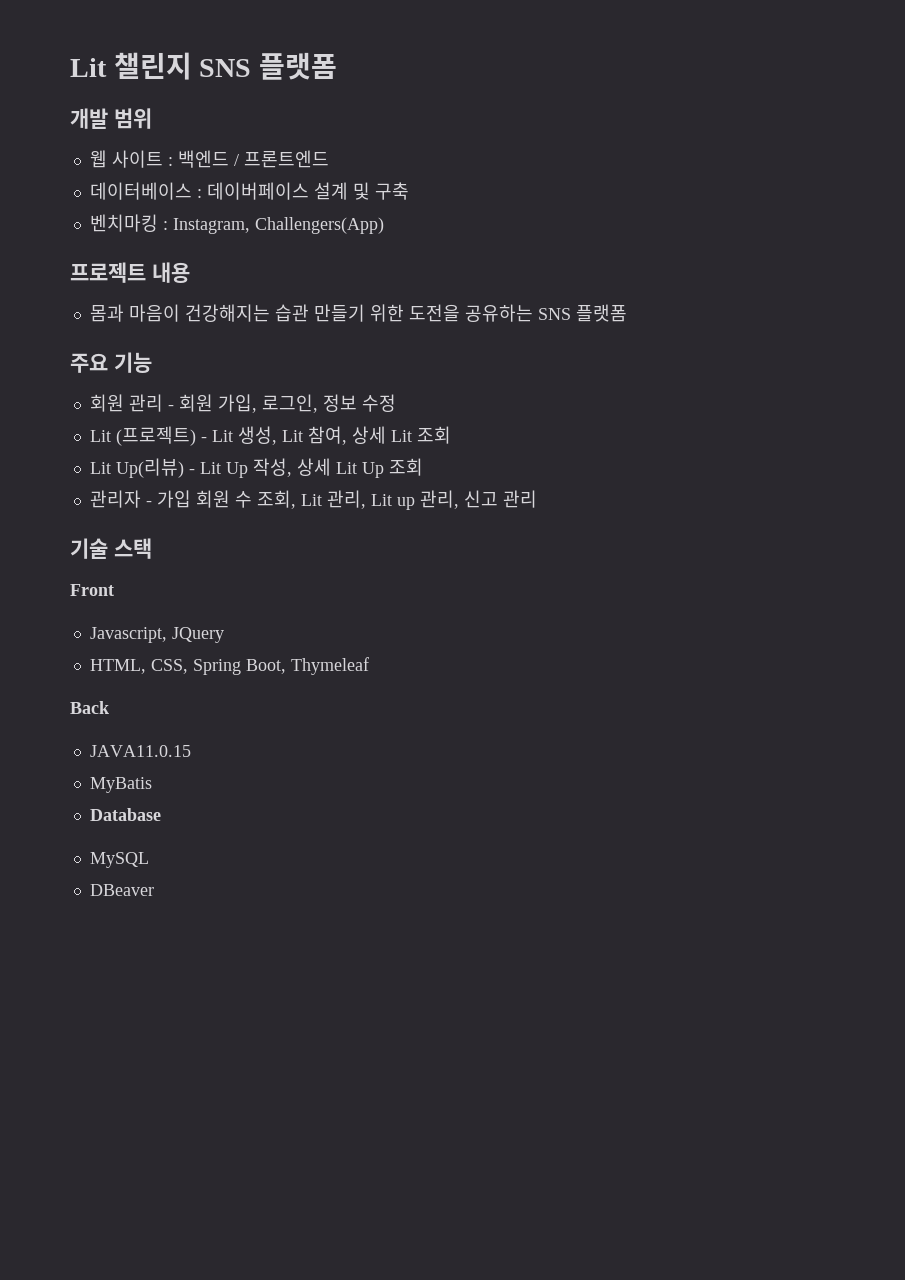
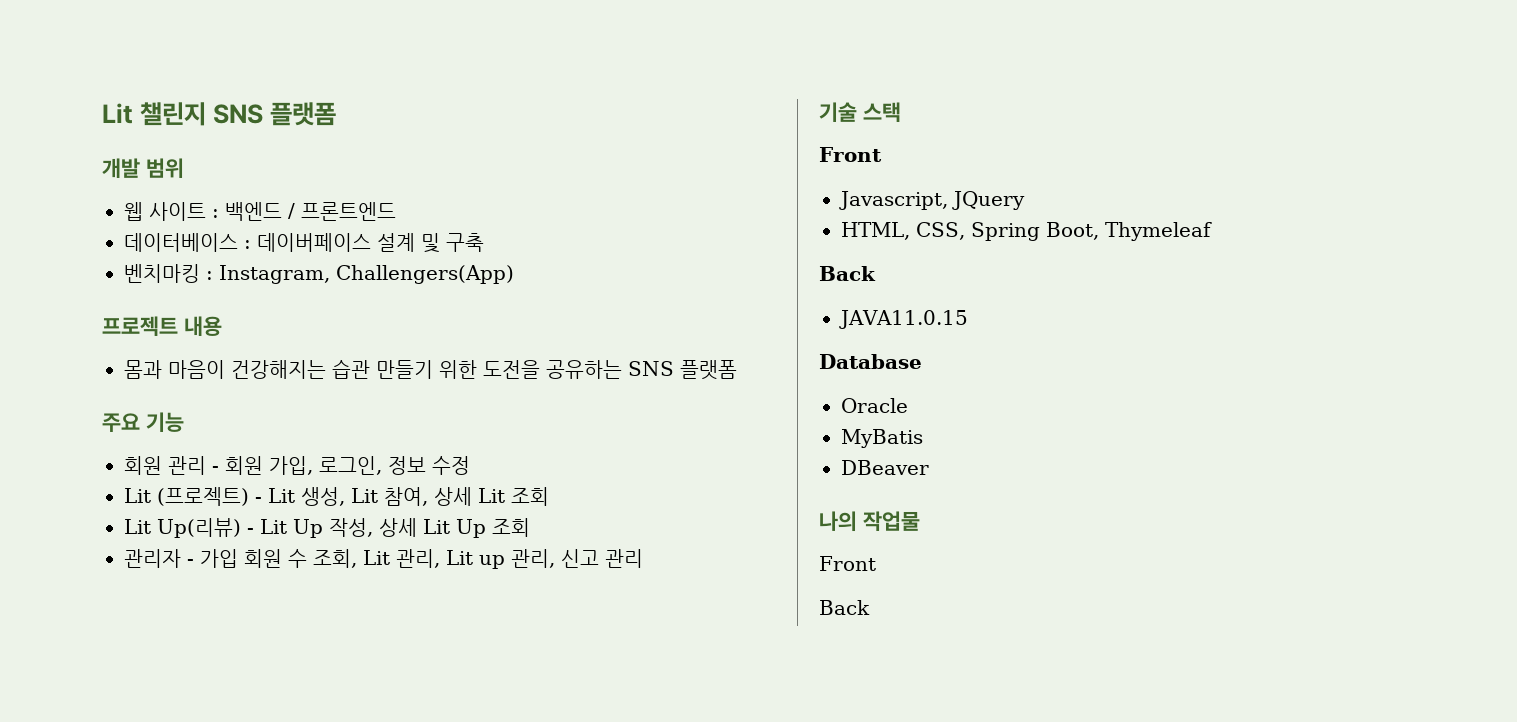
+ Database
+ Oracle
- Database
- MySQL
  DBeaver
+ 나의 작업물
+ Front
+ Back

